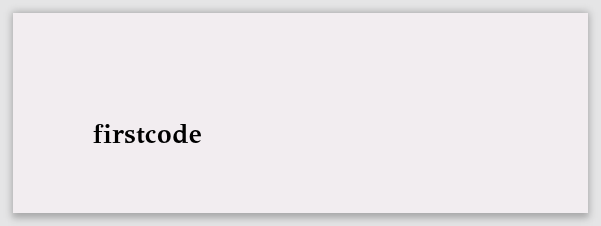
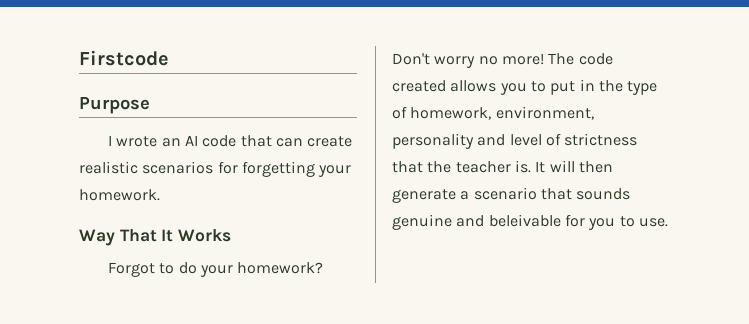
- firstcode
+ Firstcode
+ Purpose
+ I wrote an AI code that can create realistic scenarios for forgetting your homework.
+ Way That It Works
+ Forgot to do your homework? Don't worry no more! The code created allows you to put in the type of homework, environment, personality and level of strictness that the teacher is. It will then generate a scenario that sounds genuine and beleivable for you to use.

